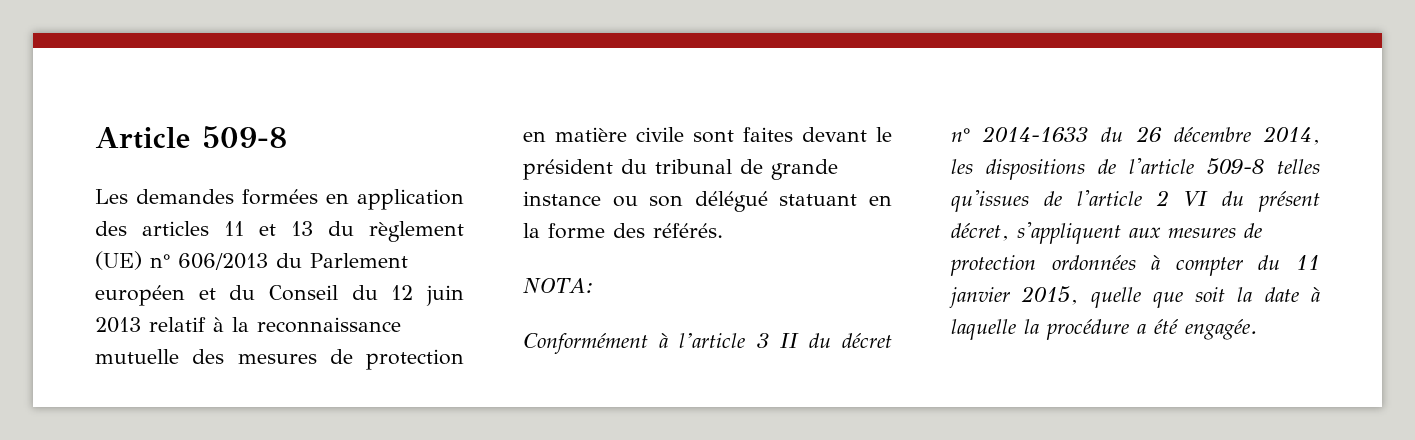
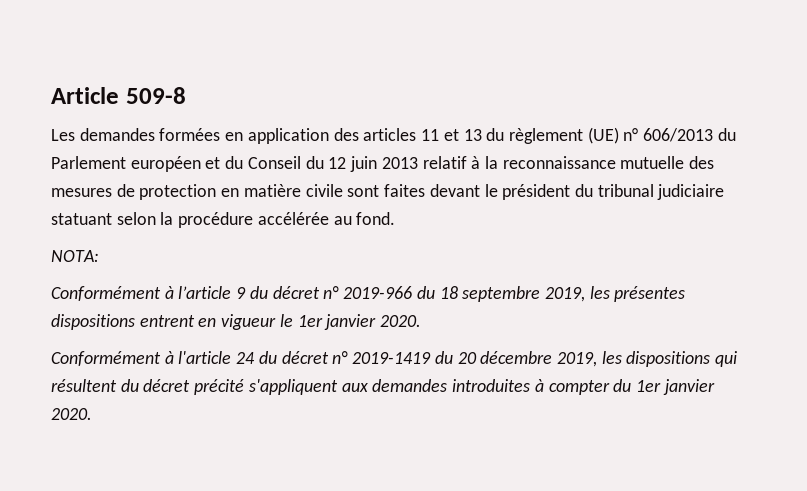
- Les demandes formées en application des articles 11 et 13 du règlement (UE) n° 606/2013 du Parlement européen et du Conseil du 12 juin 2013 relatif à la reconnaissance mutuelle des mesures de protection en matière civile sont faites devant le président du tribunal de grande instance ou son délégué statuant en la forme des référés.
+ Les demandes formées en application des articles 11 et 13 du règlement (UE) n° 606/2013 du Parlement européen et du Conseil du 12 juin 2013 relatif à la reconnaissance mutuelle des mesures de protection en matière civile sont faites devant le président du tribunal judiciaire statuant selon la procédure accélérée au fond.
- Conformément à l’article 3 II du décret n° 2014-1633 du 26 décembre 2014, les dispositions de l'article 509-8 telles qu'issues de l'article 2 VI du présent décret, s'appliquent aux mesures de protection ordonnées à compter du 11 janvier 2015, quelle que soit la date à laquelle la procédure a été engagée.
+ Conformément à l’article 9 du décret n° 2019-966 du 18 septembre 2019, les présentes dispositions entrent en vigueur le 1er janvier 2020.
+ Conformément à l'article 24 du décret n° 2019-1419 du 20 décembre 2019, les dispositions qui résultent du décret précité s'appliquent aux demandes introduites à compter du 1er janvier 2020.

